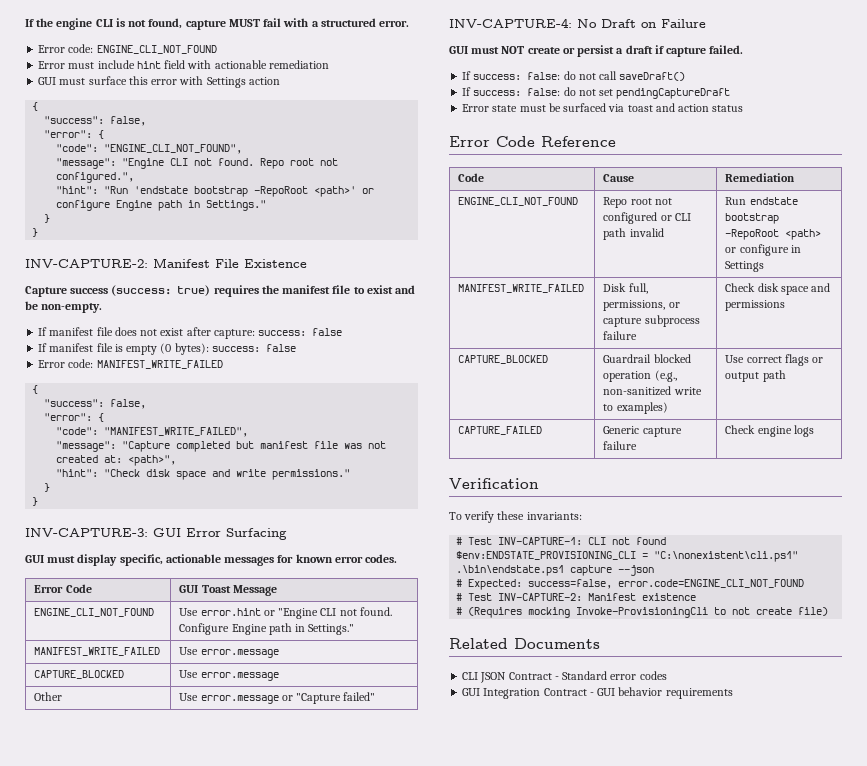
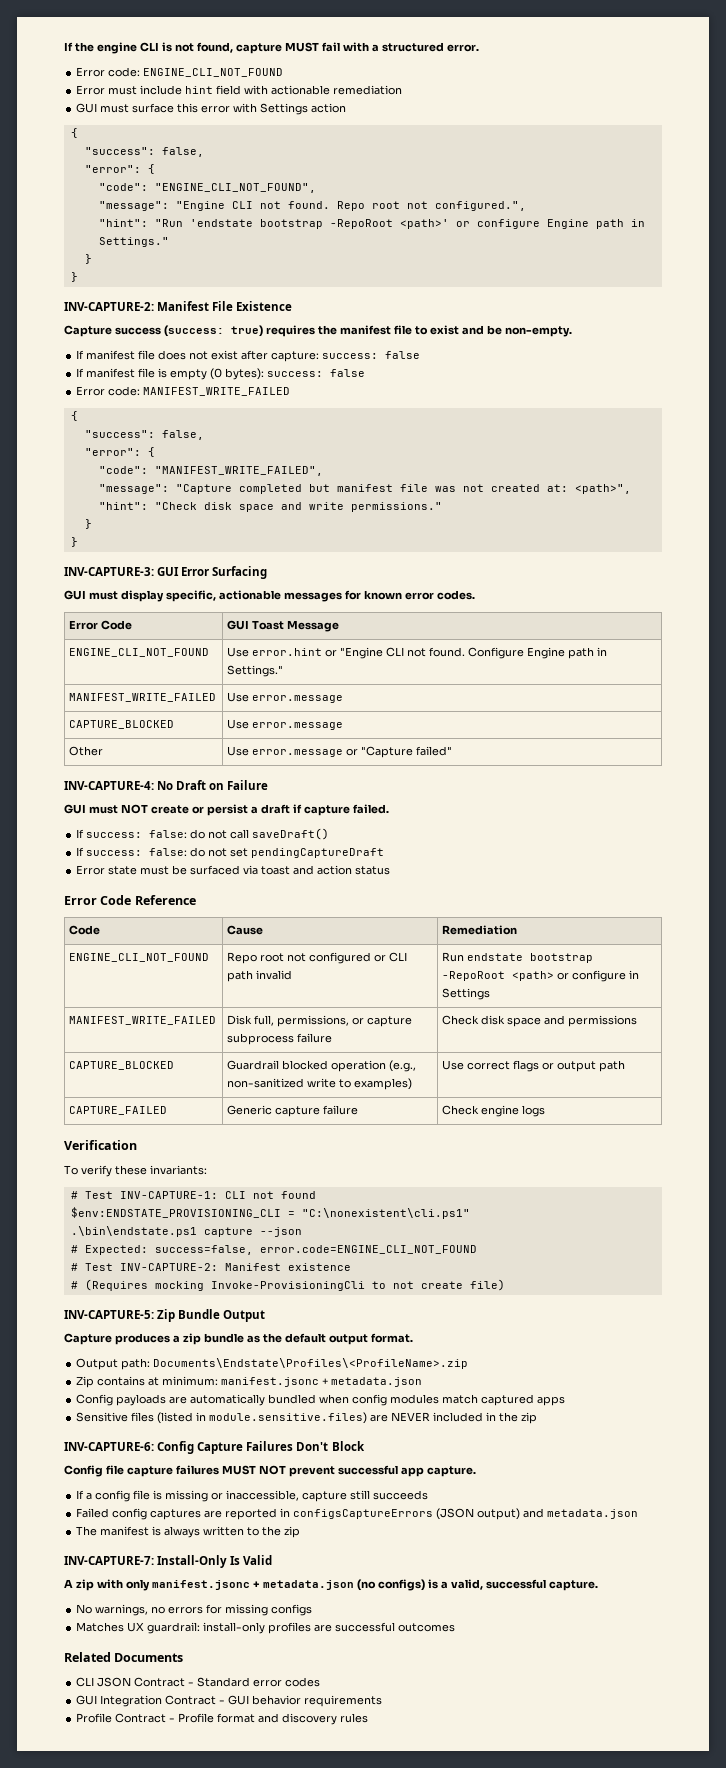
+ INV-CAPTURE-5: Zip Bundle Output
+ Capture produces a zip bundle as the default output format.
+ Output path: Documents\Endstate\Profiles\<ProfileName>.zip
+ Zip contains at minimum: manifest.jsonc + metadata.json
+ Config payloads are automatically bundled when config modules match captured apps
+ Sensitive files (listed in module.sensitive.files) are NEVER included in the zip
+ INV-CAPTURE-6: Config Capture Failures Don't Block
+ Config file capture failures MUST NOT prevent successful app capture.
+ If a config file is missing or inaccessible, capture still succeeds
+ Failed config captures are reported in configsCaptureErrors (JSON output) and metadata.json
+ The manifest is always written to the zip
+ INV-CAPTURE-7: Install-Only Is Valid
+ A zip with only manifest.jsonc + metadata.json (no configs) is a valid, successful capture.
+ No warnings, no errors for missing configs
+ Matches UX guardrail: install-only profiles are successful outcomes
+ Profile Contract - Profile format and discovery rules

